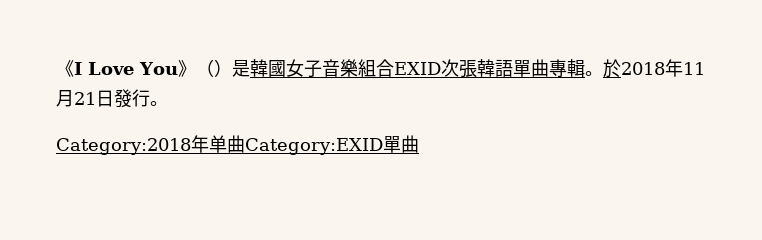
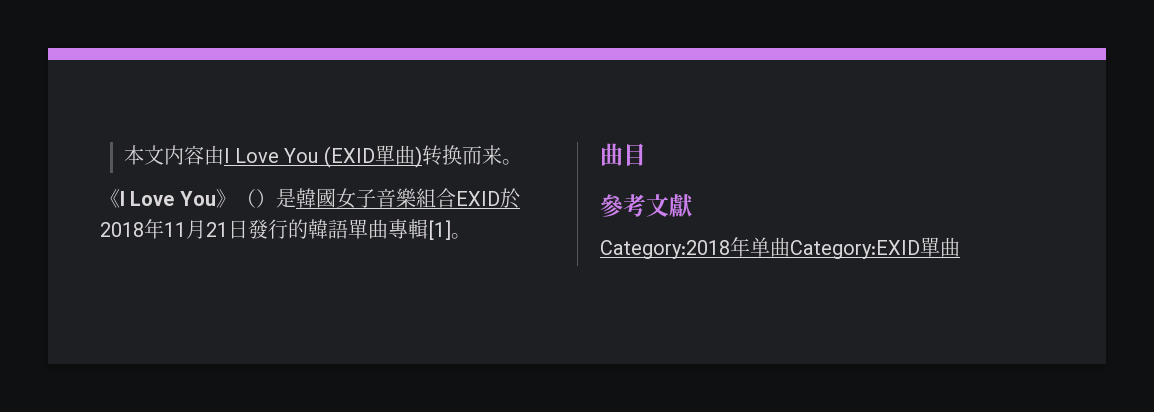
+ 本文内容由I Love You (EXID單曲)转换而来。
- 《I Love You》（）是韓國女子音樂組合EXID次張韓語單曲專輯。於2018年11月21日發行。
+ 《I Love You》（）是韓國女子音樂組合EXID於2018年11月21日發行的韓語單曲專輯[1]。
+ 曲目
+ 參考文獻

